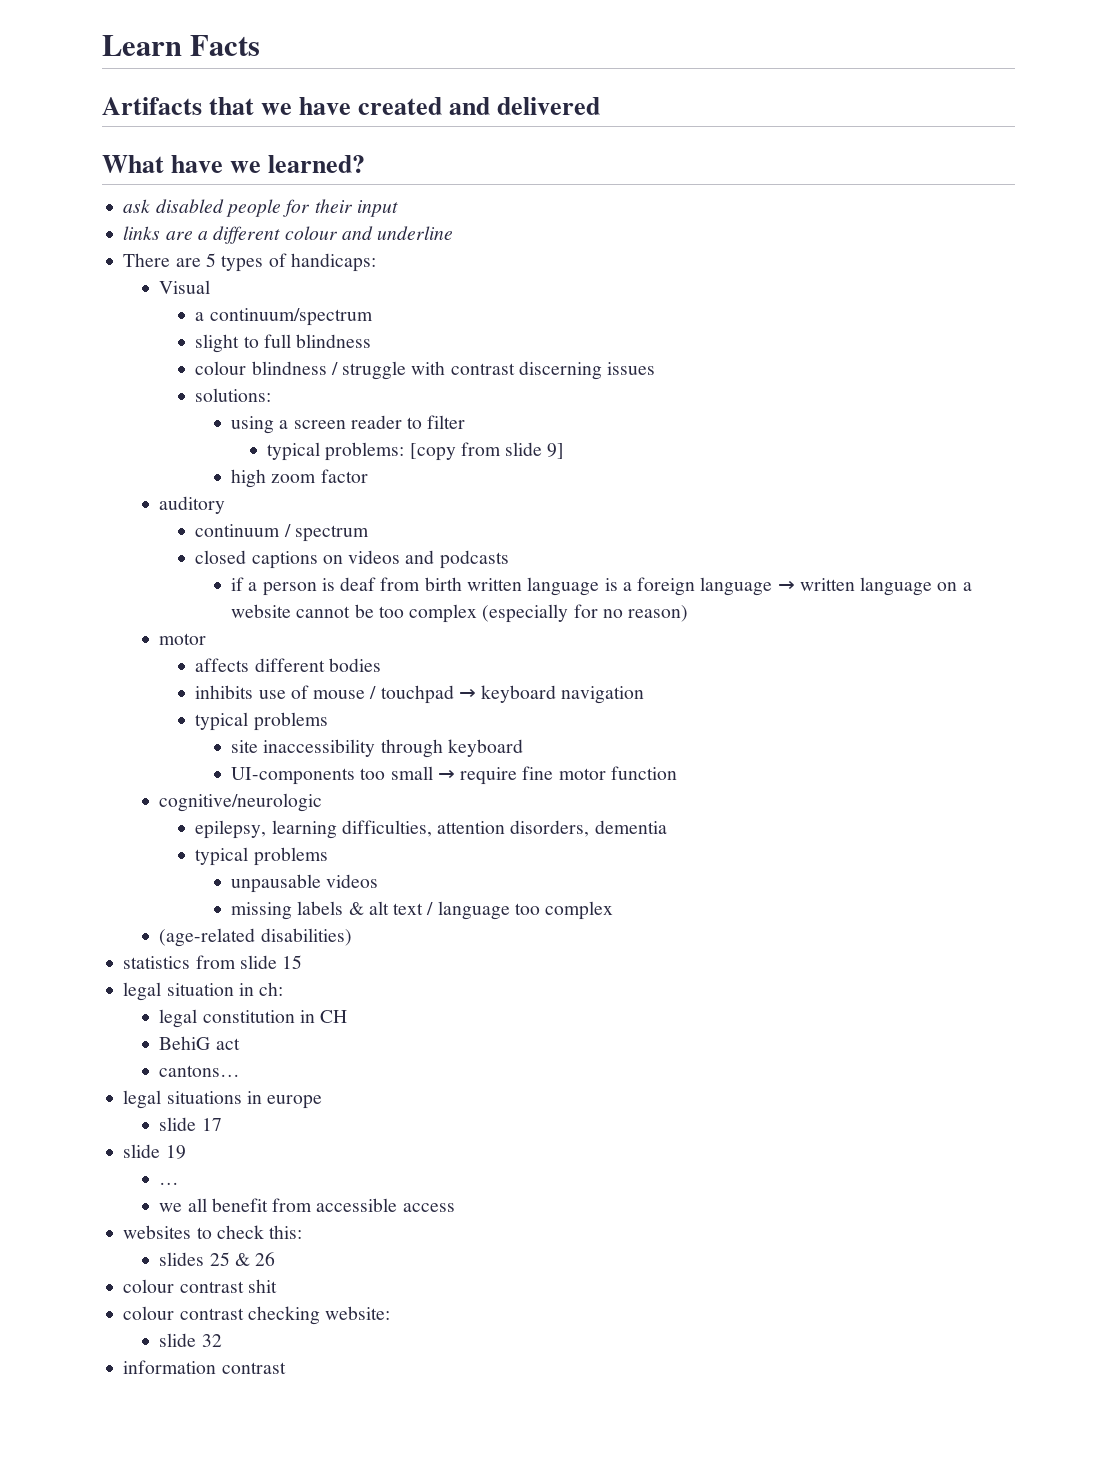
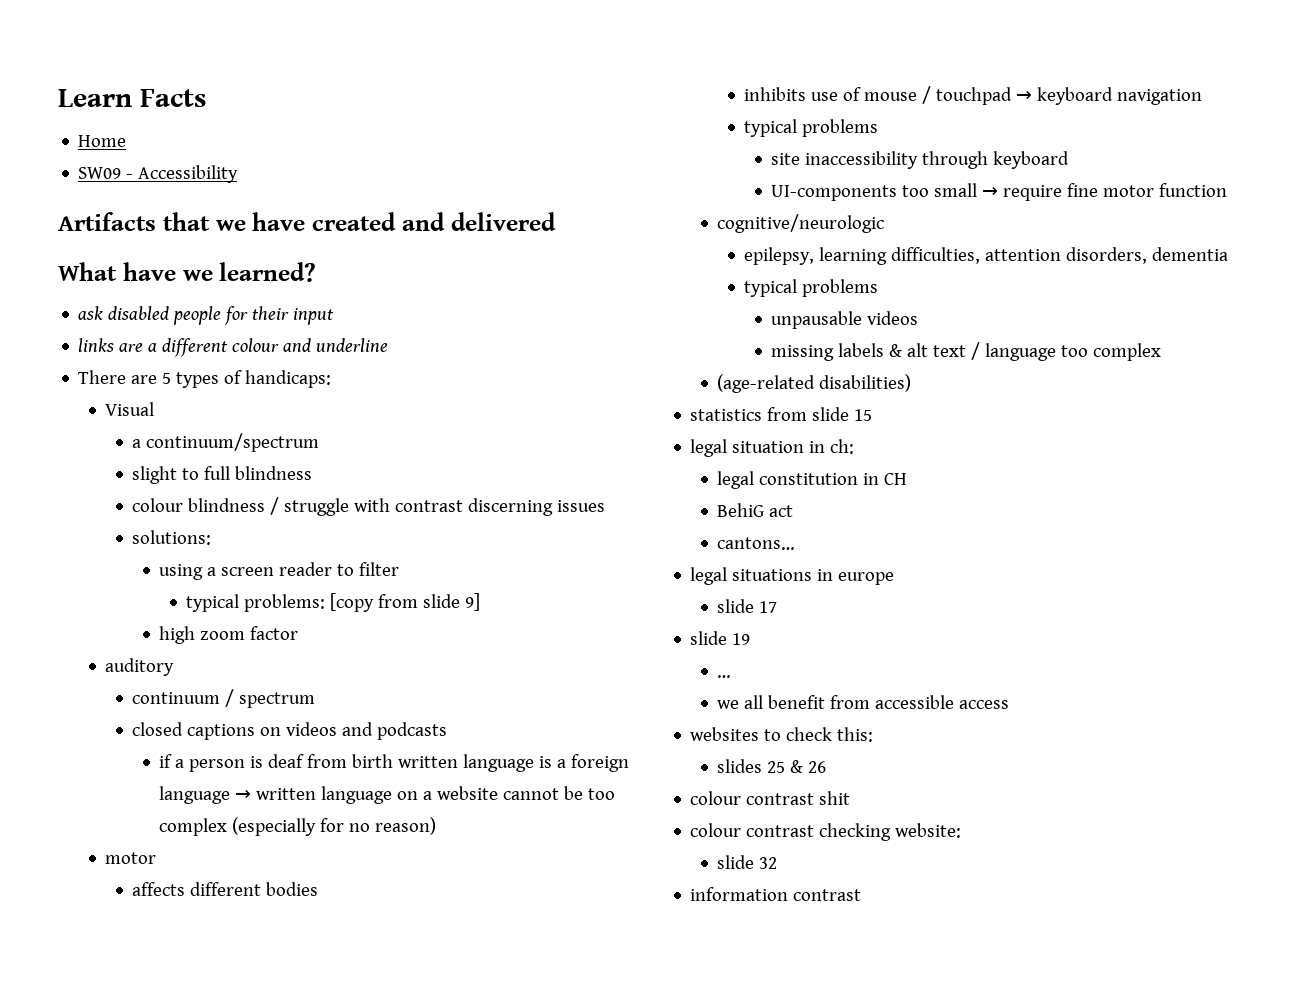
+ Home
+ SW09 - Accessibility

